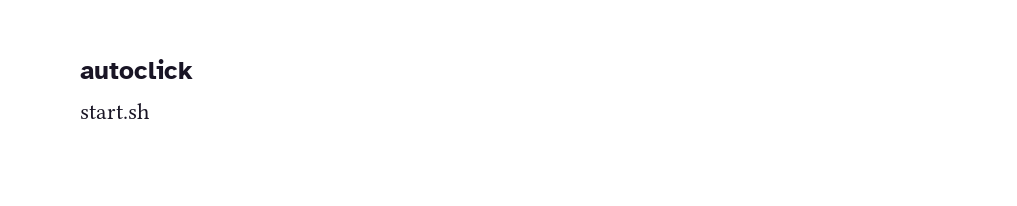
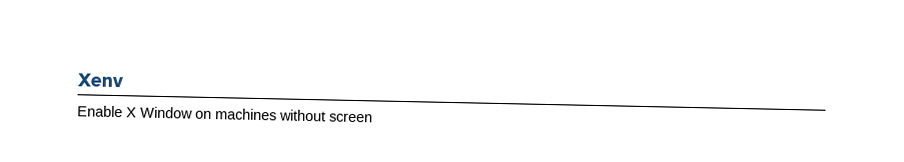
- autoclick
- start.sh
+ Xenv
+ Enable X Window on machines without screen

